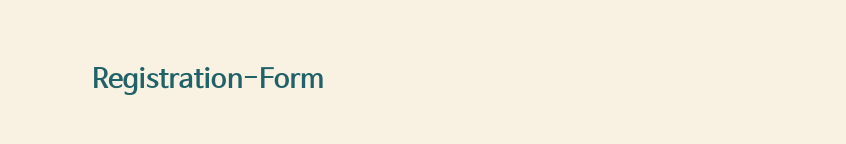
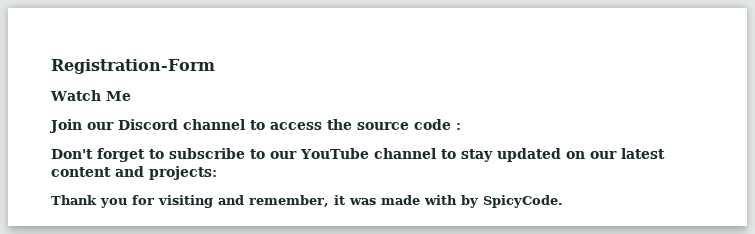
+ Watch Me
+ Join our Discord channel to access the source code :
+ Don't forget to subscribe to our YouTube channel to stay updated on our latest content and projects:
+ Thank you for visiting and remember, it was made with by SpicyCode.

